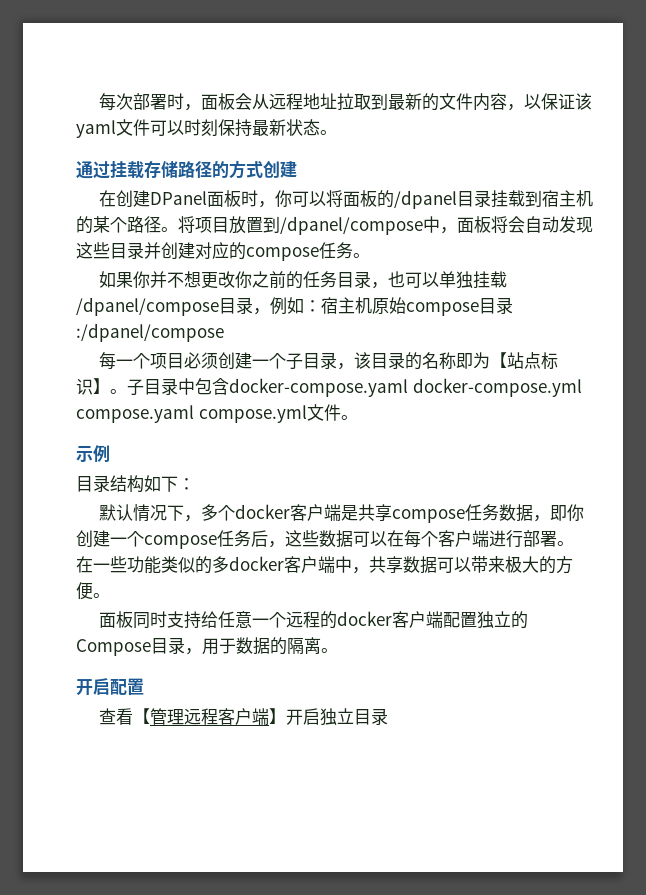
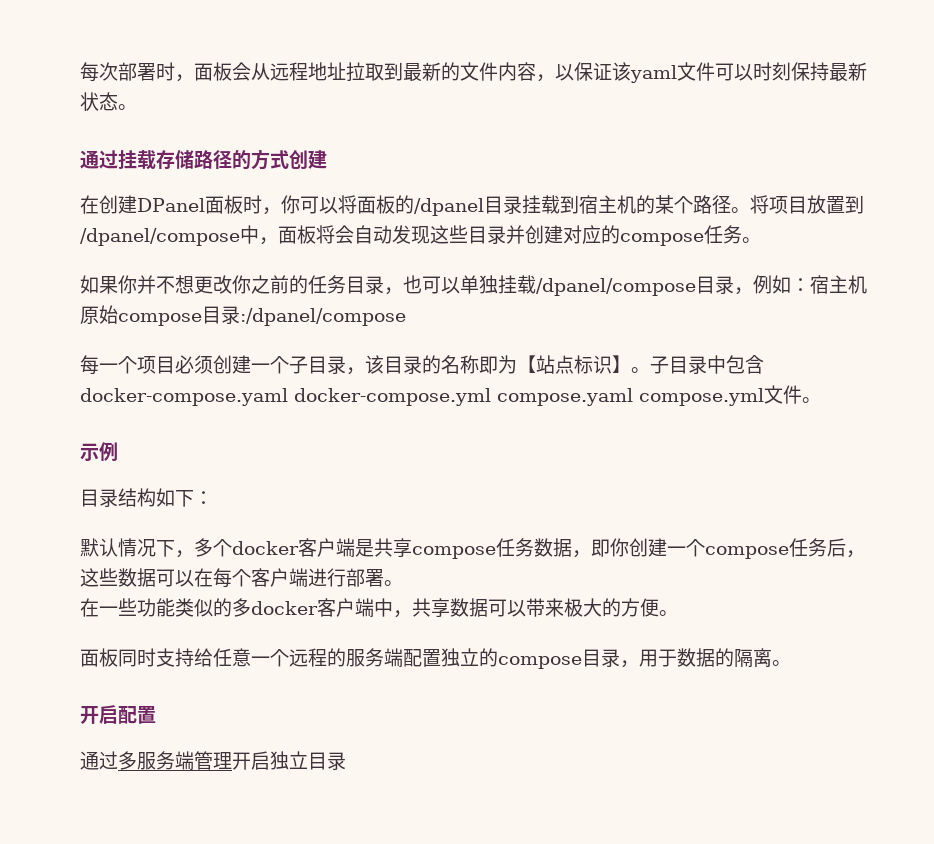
- 面板同时支持给任意一个远程的docker客户端配置独立的Compose目录，用于数据的隔离。
+ 面板同时支持给任意一个远程的服务端配置独立的compose目录，用于数据的隔离。
- 查看【管理远程客户端】开启独立目录
+ 通过多服务端管理开启独立目录

